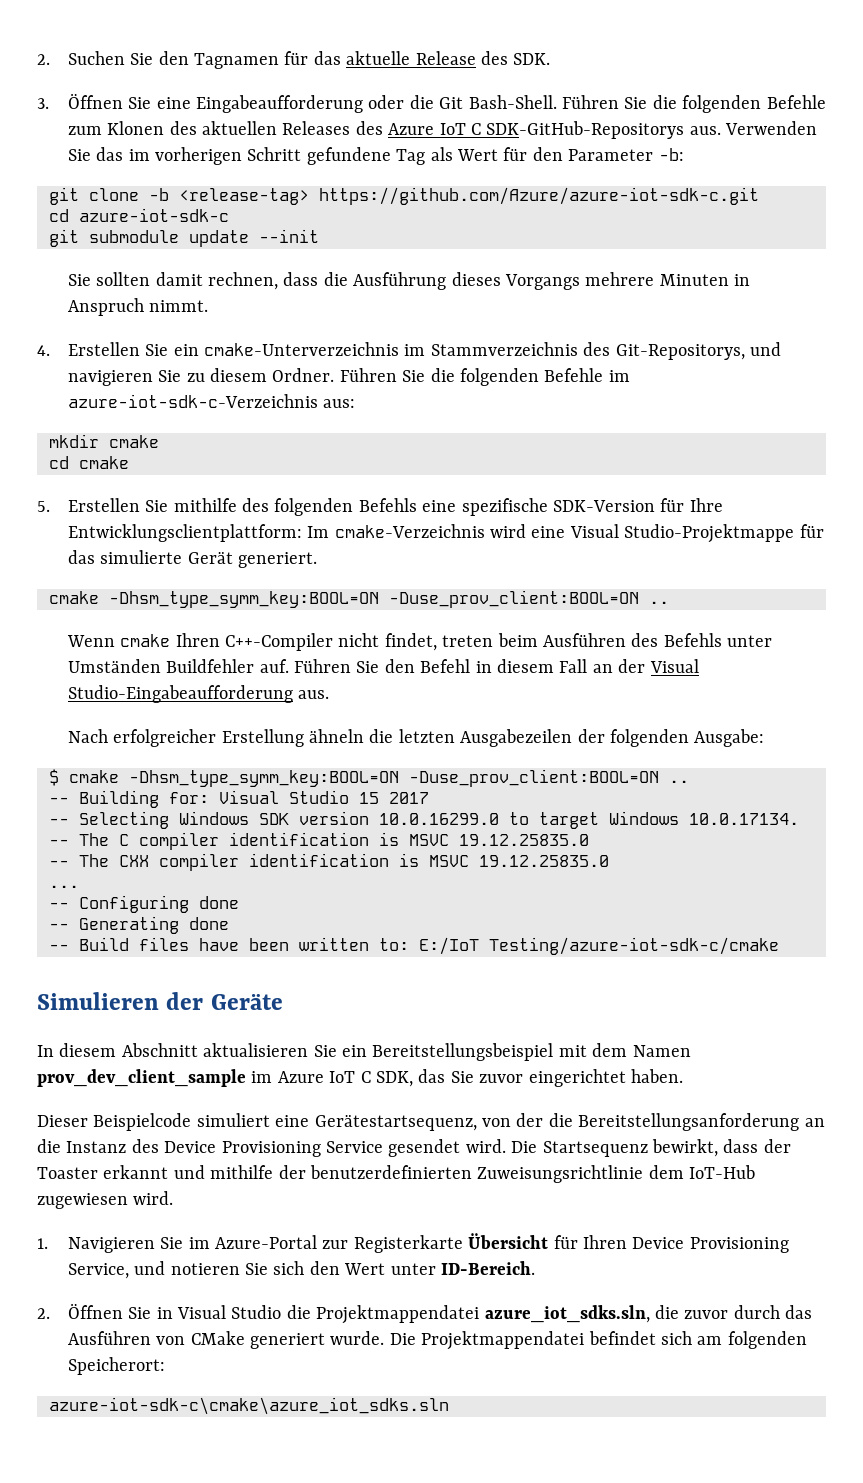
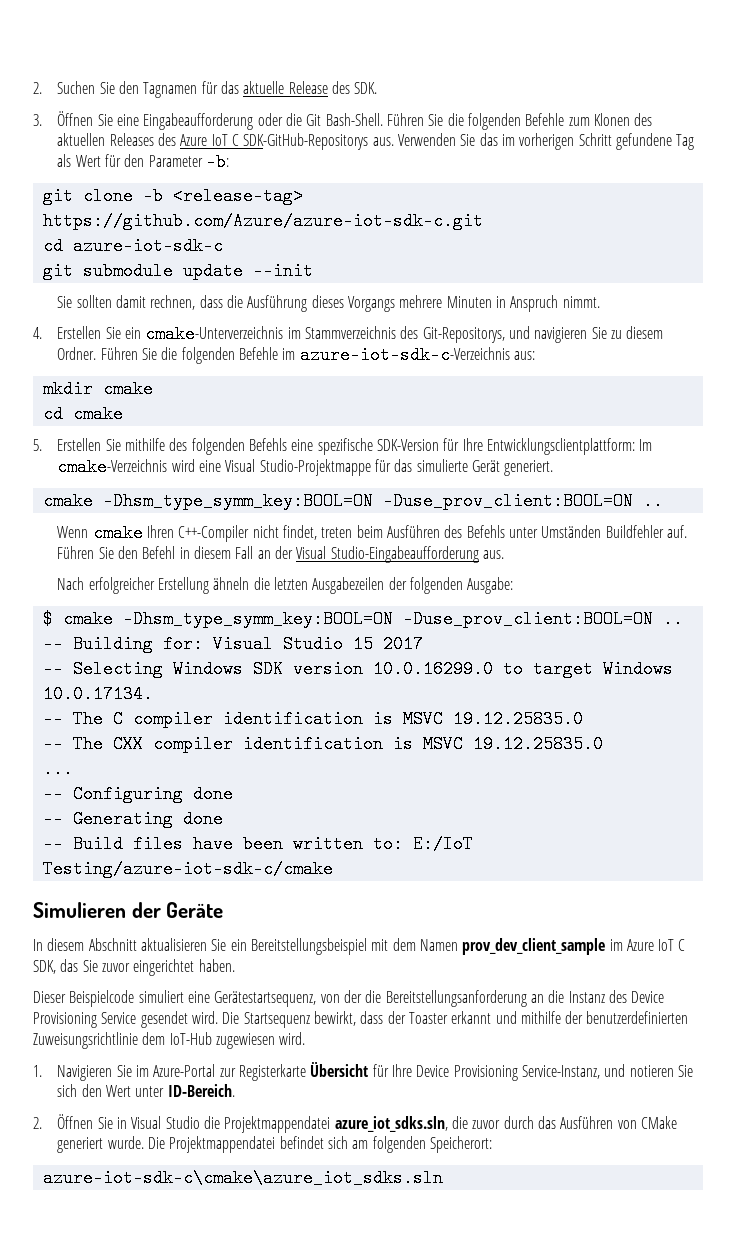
- 1. Navigieren Sie im Azure-Portal zur Registerkarte Übersicht für Ihren Device Provisioning Service, und notieren Sie sich den Wert unter ID-Bereich.
+ 1. Navigieren Sie im Azure-Portal zur Registerkarte Übersicht für Ihre Device Provisioning Service-Instanz, und notieren Sie sich den Wert unter ID-Bereich.

